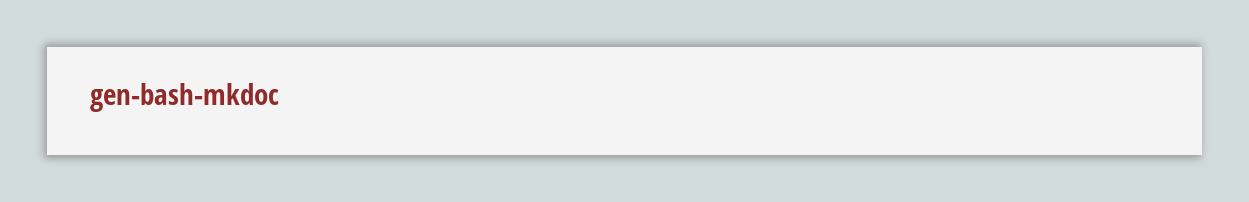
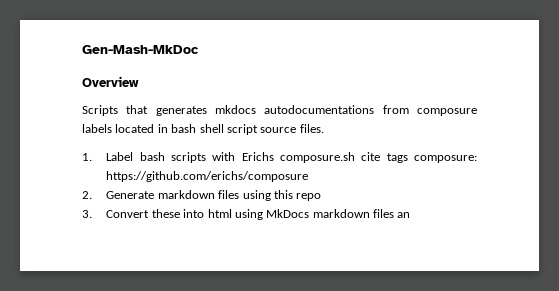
- gen-bash-mkdoc
+ Gen-Mash-MkDoc
+ Overview
+ Scripts that generates mkdocs autodocumentations from composure labels located in bash shell script source files.
+ 1. Label bash scripts with Erichs composure.sh cite tags composure: https://github.com/erichs/composure
+ 2. Generate markdown files using this repo
+ 3. Convert these into html using MkDocs markdown files an

